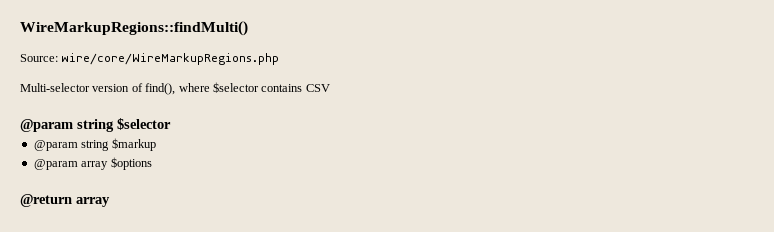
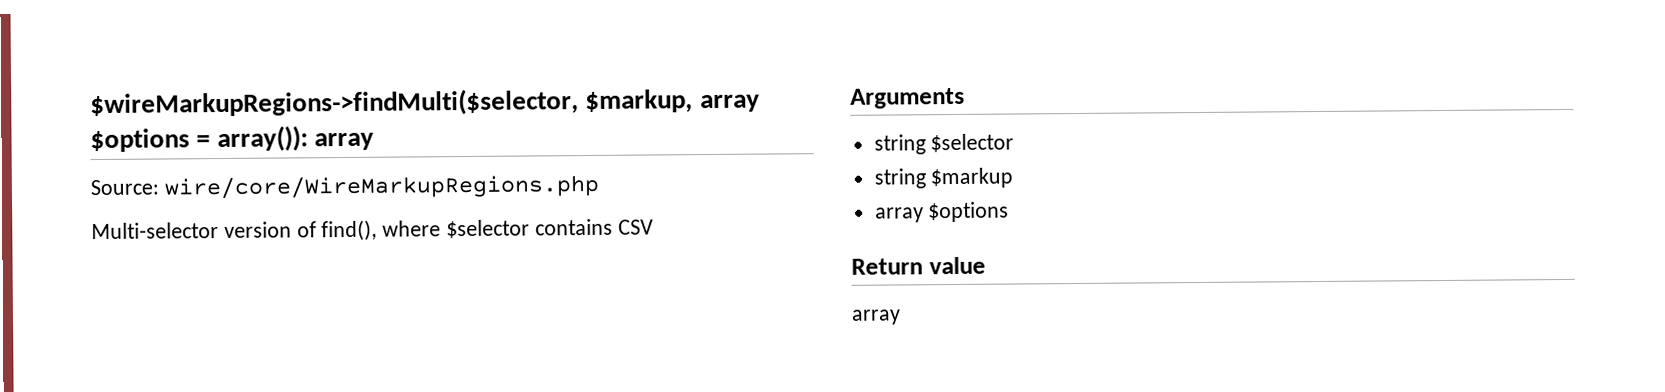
- WireMarkupRegions::findMulti()
+ $wireMarkupRegions->findMulti($selector, $markup, array $options = array()): array
- @param string $selector
+ Arguments
+ string $selector
- @param string $markup
- @param array $options
+ string $markup
+ array $options
- @return array
+ Return value
+ array

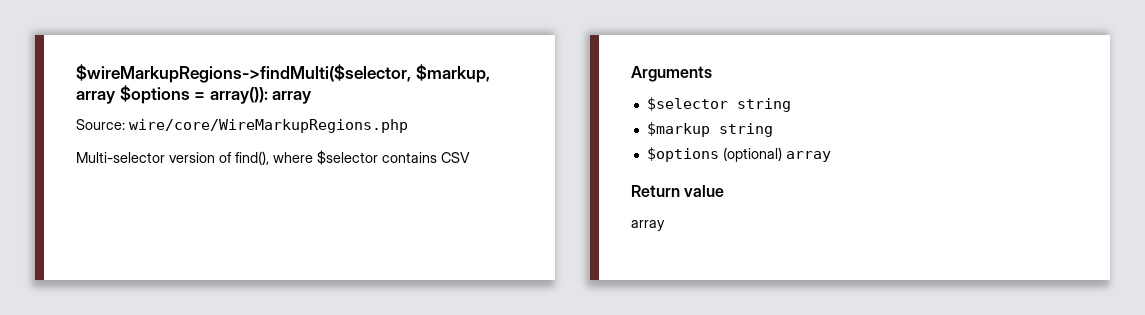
- string $selector
- string $markup
- array $options
+ $selector string
+ $markup string
+ $options (optional) array

